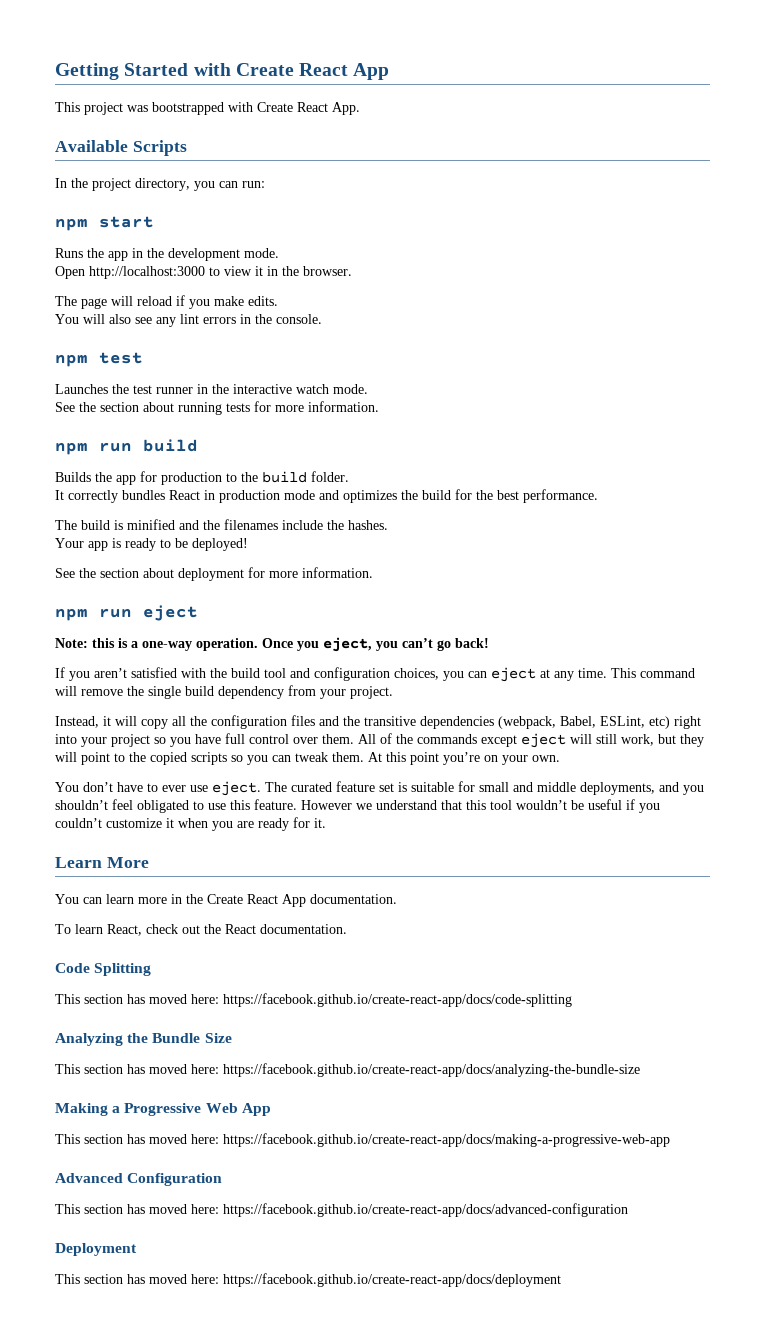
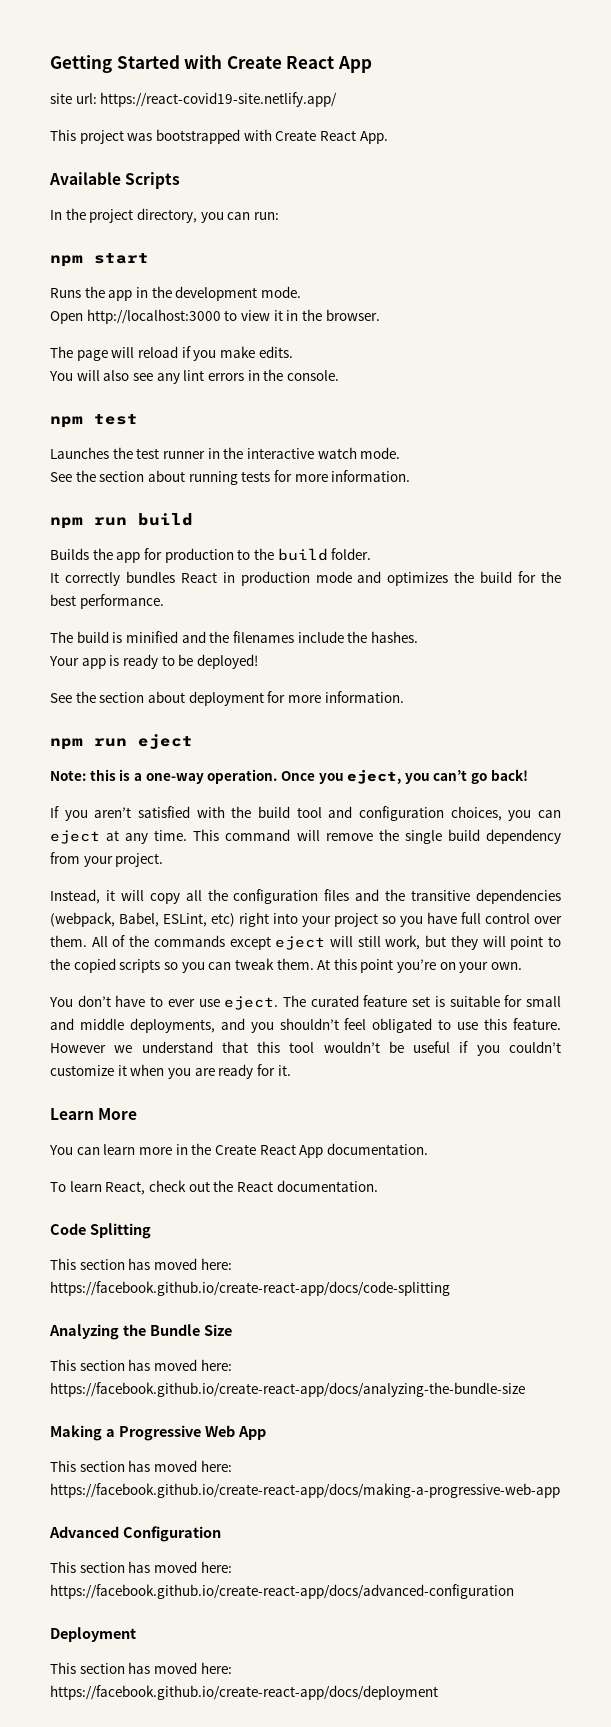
+ site url: https://react-covid19-site.netlify.app/

